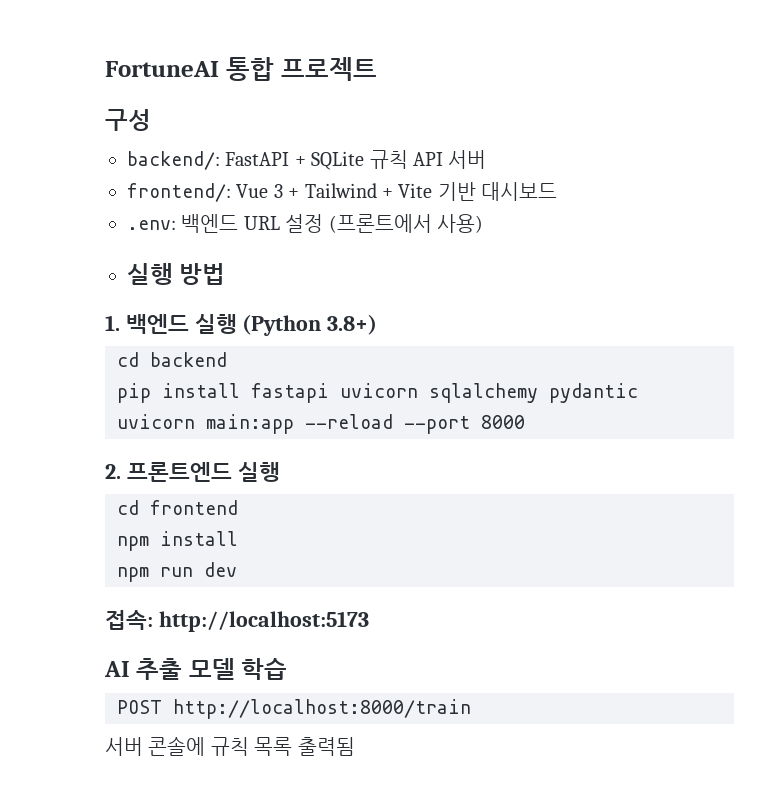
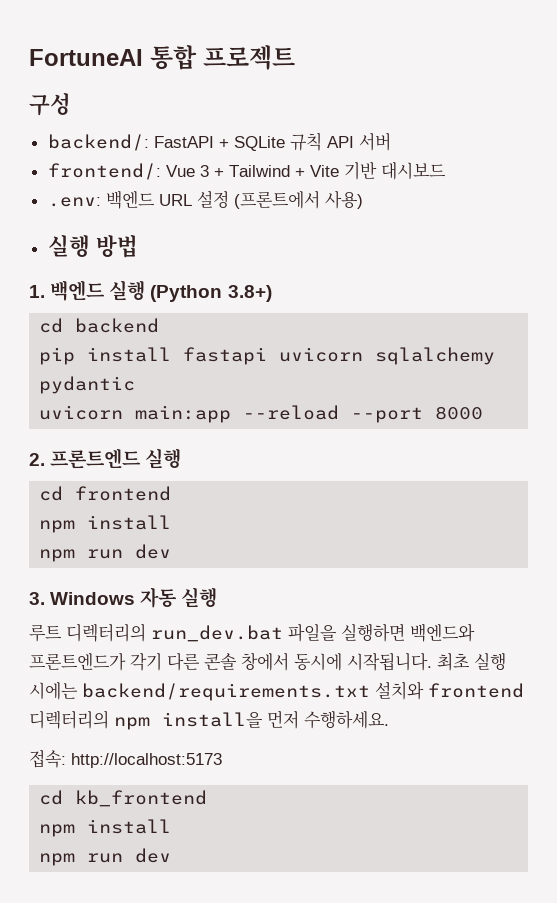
+ 3. Windows 자동 실행
+ 루트 디렉터리의 run_dev.bat 파일을 실행하면 백엔드와 프론트엔드가 각기 다른 콘솔 창에서 동시에 시작됩니다. 최초 실행 시에는 backend/requirements.txt 설치와 frontend 디렉터리의 npm install을 먼저 수행하세요.
  접속: http://localhost:5173
- AI 추출 모델 학습
- POST http://localhost:8000/train
- 서버 콘솔에 규칙 목록 출력됨
+ cd kb_frontend
+ npm install
+ npm run dev

